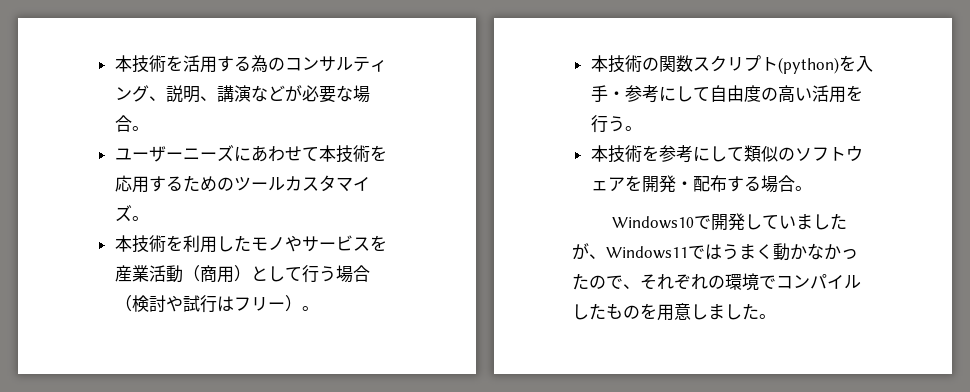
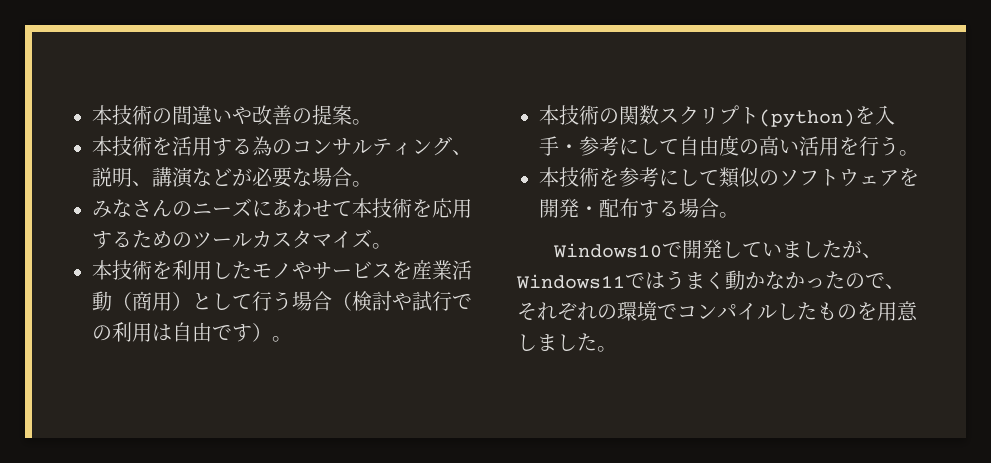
+ 本技術の間違いや改善の提案。
- ユーザーニーズにあわせて本技術を応用するためのツールカスタマイズ。
+ みなさんのニーズにあわせて本技術を応用するためのツールカスタマイズ。
- 本技術を利用したモノやサービスを産業活動（商用）として行う場合（検討や試行はフリー）。
+ 本技術を利用したモノやサービスを産業活動（商用）として行う場合（検討や試行での利用は自由です）。

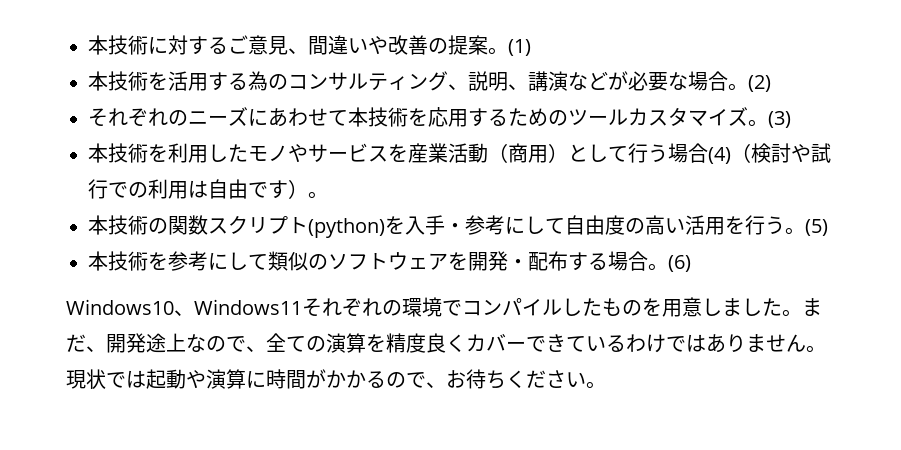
- 本技術の間違いや改善の提案。
+ 本技術に対するご意見、間違いや改善の提案。(1)
- 本技術を活用する為のコンサルティング、説明、講演などが必要な場合。
- みなさんのニーズにあわせて本技術を応用するためのツールカスタマイズ。
+ 本技術を活用する為のコンサルティング、説明、講演などが必要な場合。(2)
+ それぞれのニーズにあわせて本技術を応用するためのツールカスタマイズ。(3)
- 本技術を利用したモノやサービスを産業活動（商用）として行う場合（検討や試行での利用は自由です）。
+ 本技術を利用したモノやサービスを産業活動（商用）として行う場合(4)（検討や試行での利用は自由です）。
+ (5)
+ (6)
- Windows10で開発していましたが、Windows11ではうまく動かなかったので、それぞれの環境でコンパイルしたものを用意しました。
+ Windows10、Windows11それぞれの環境でコンパイルしたものを用意しました。
+ まだ、開発途上なので、全ての演算を精度良くカバーできているわけではありません。現状では起動や演算に時間がかかるので、お待ちください。

